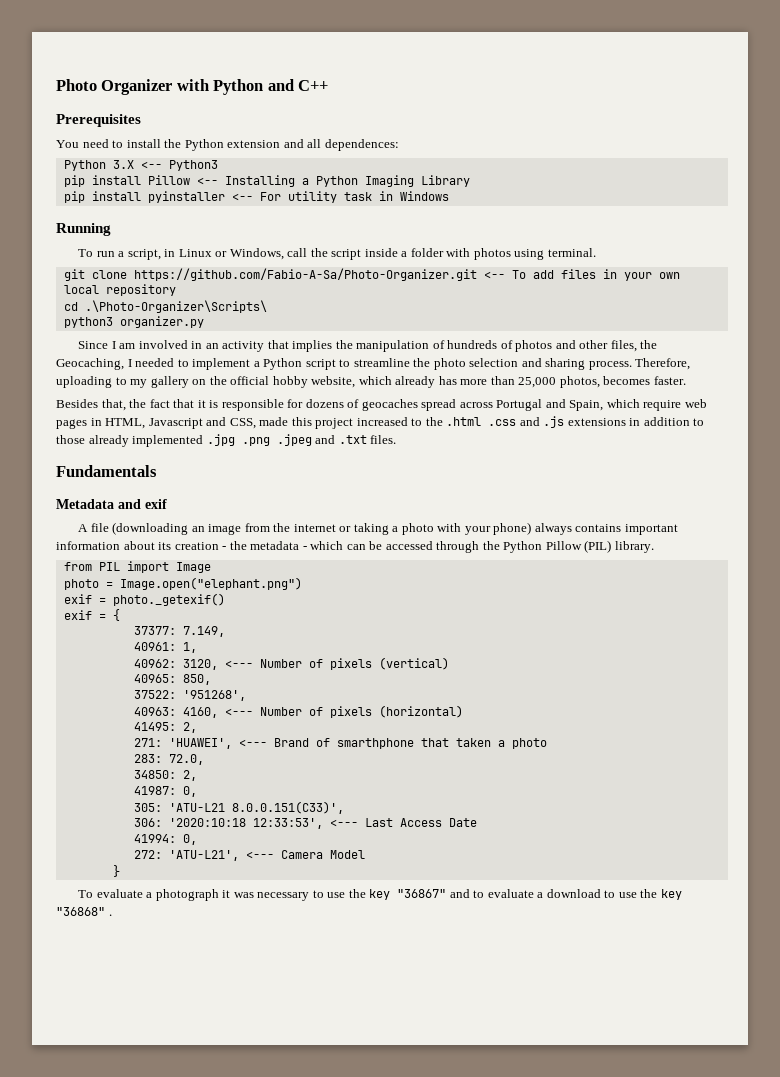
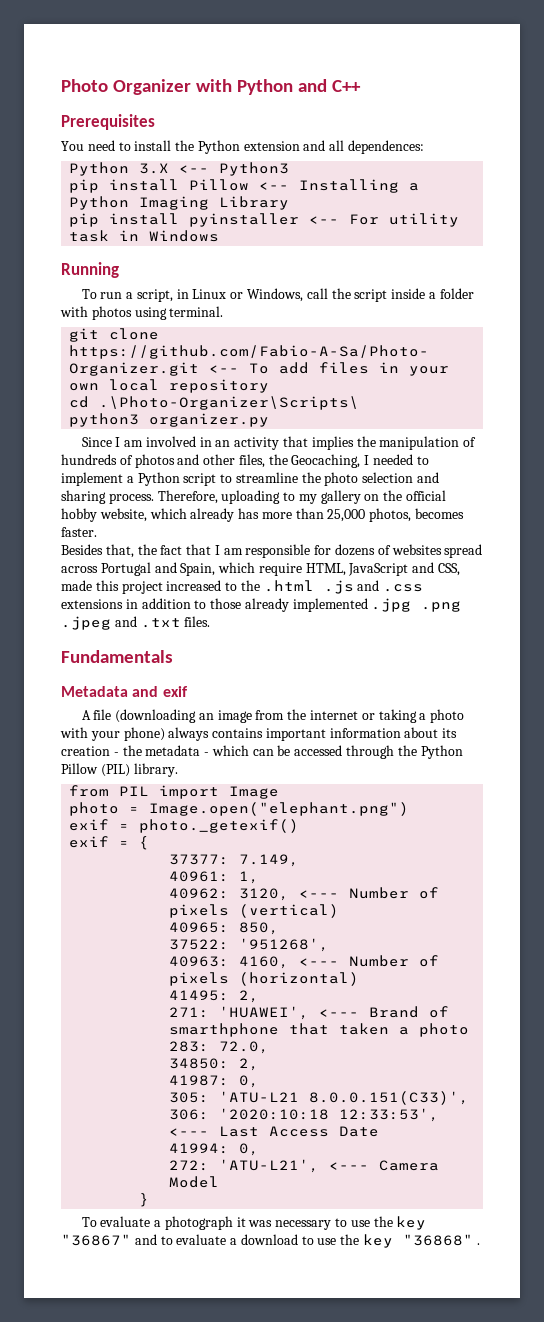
- Besides that, the fact that it is responsible for dozens of geocaches spread across Portugal and Spain, which require web pages in HTML, Javascript and CSS, made this project increased to the .html .css and .js extensions in addition to those already implemented .jpg .png .jpeg and .txt files.
+ Besides that, the fact that I am responsible for dozens of websites spread across Portugal and Spain, which require HTML, JavaScript and CSS, made this project increased to the .html .js and .css extensions in addition to those already implemented .jpg .png .jpeg and .txt files.

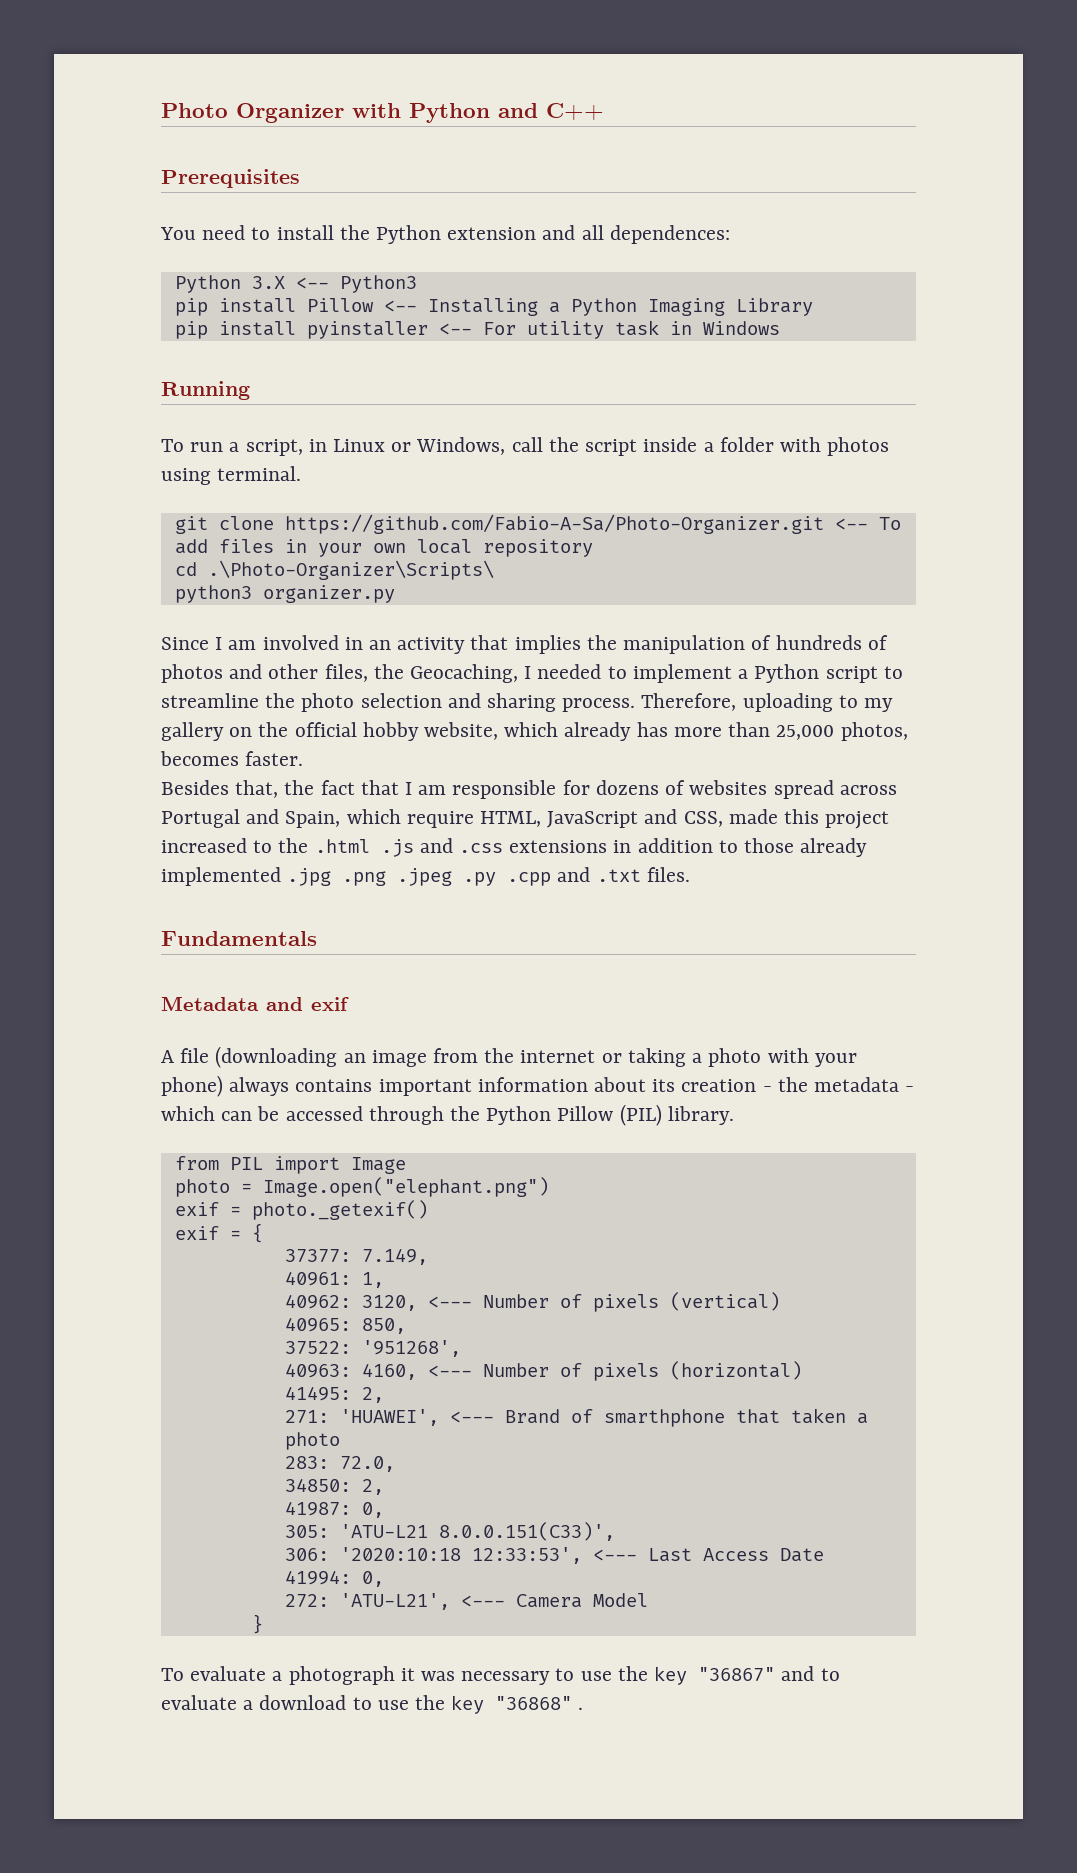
- Besides that, the fact that I am responsible for dozens of websites spread across Portugal and Spain, which require HTML, JavaScript and CSS, made this project increased to the .html .js and .css extensions in addition to those already implemented .jpg .png .jpeg and .txt files.
+ Besides that, the fact that I am responsible for dozens of websites spread across Portugal and Spain, which require HTML, JavaScript and CSS, made this project increased to the .html .js and .css extensions in addition to those already implemented .jpg .png .jpeg .py .cpp and .txt files.

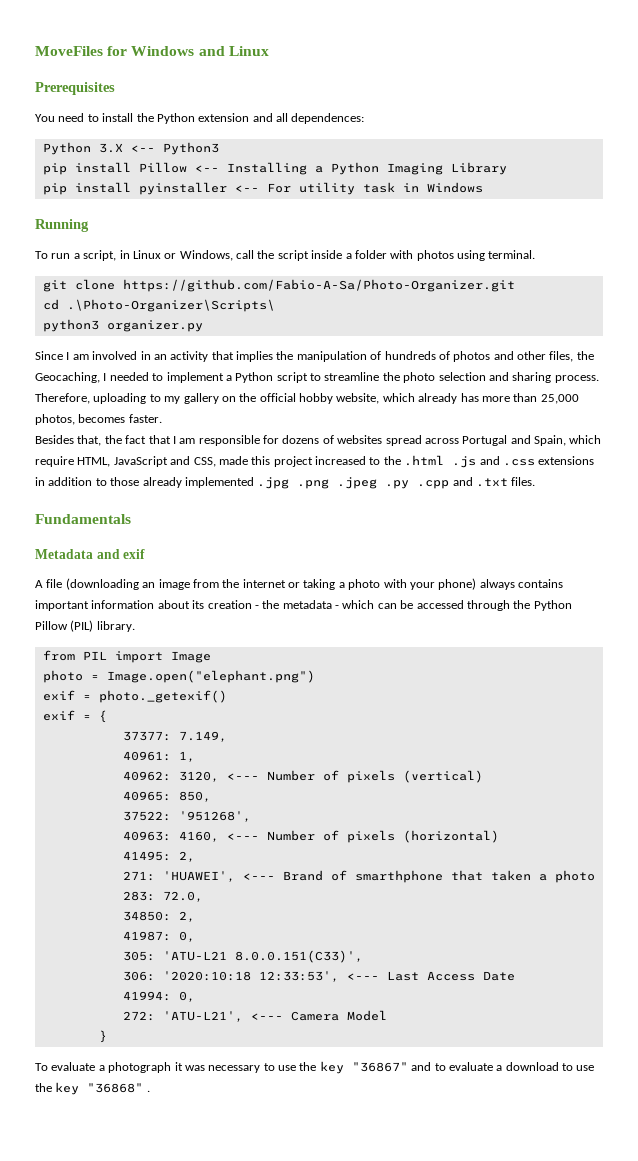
- Photo Organizer with Python and C++
+ MoveFiles for Windows and Linux
- git clone https://github.com/Fabio-A-Sa/Photo-Organizer.git <-- To add files in your own local repository
+ git clone https://github.com/Fabio-A-Sa/Photo-Organizer.git

